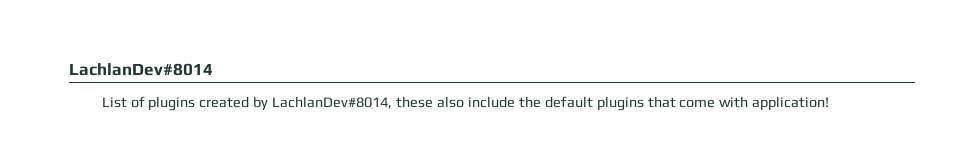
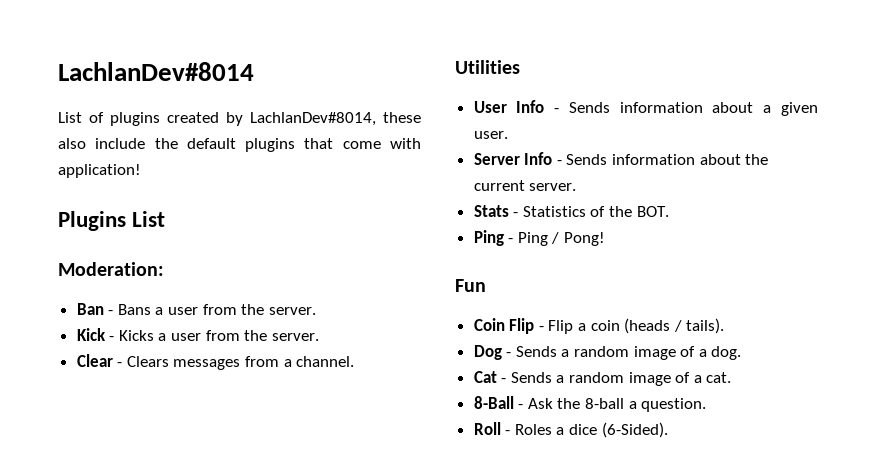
+ Plugins List
+ Moderation:
+ Ban - Bans a user from the server.
+ Kick - Kicks a user from the server.
+ Clear - Clears messages from a channel.
+ Utilities
+ User Info - Sends information about a given user.
+ Server Info - Sends information about the current server.
+ Stats - Statistics of the BOT.
+ Ping - Ping / Pong!
+ Fun
+ Coin Flip - Flip a coin (heads / tails).
+ Dog - Sends a random image of a dog.
+ Cat - Sends a random image of a cat.
+ 8-Ball - Ask the 8-ball a question.
+ Roll - Roles a dice (6-Sided).

